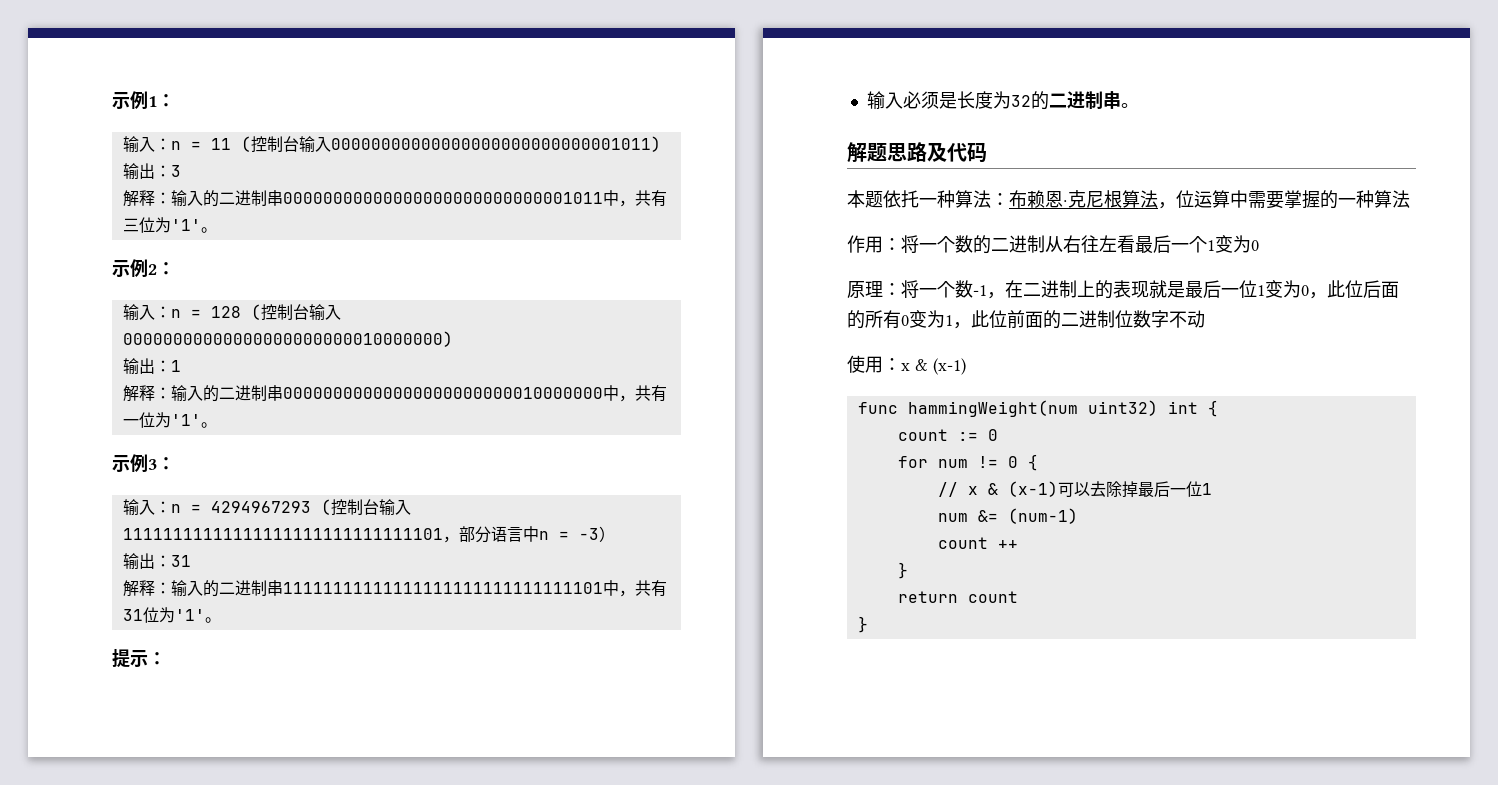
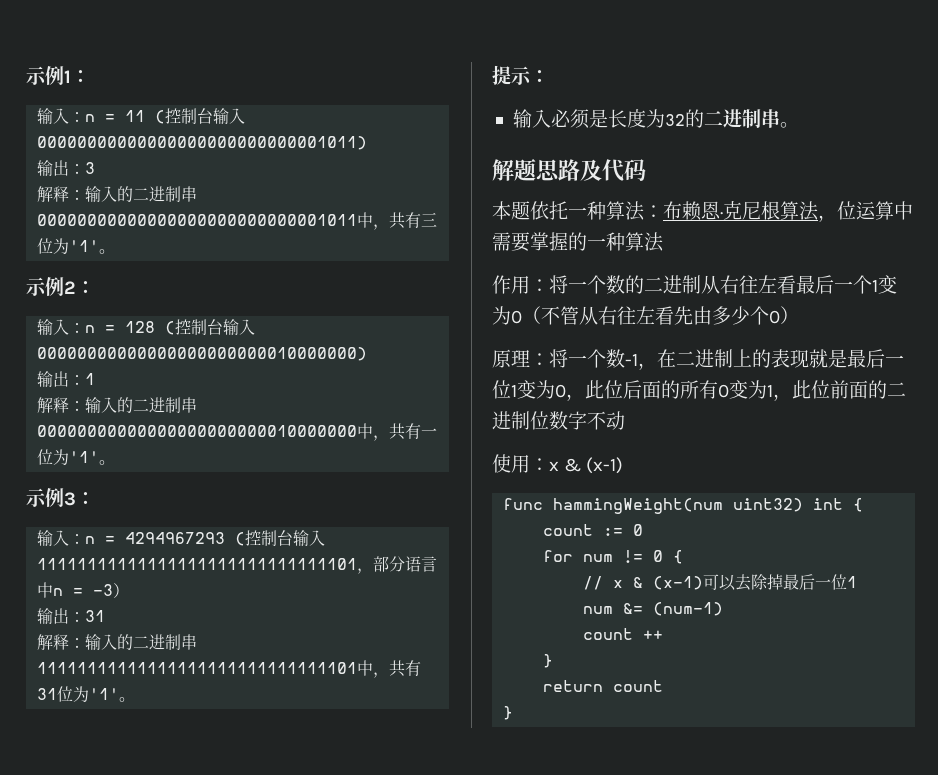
- 作用：将一个数的二进制从右往左看最后一个1变为0
+ 作用：将一个数的二进制从右往左看最后一个1变为0（不管从右往左看先由多少个0）

